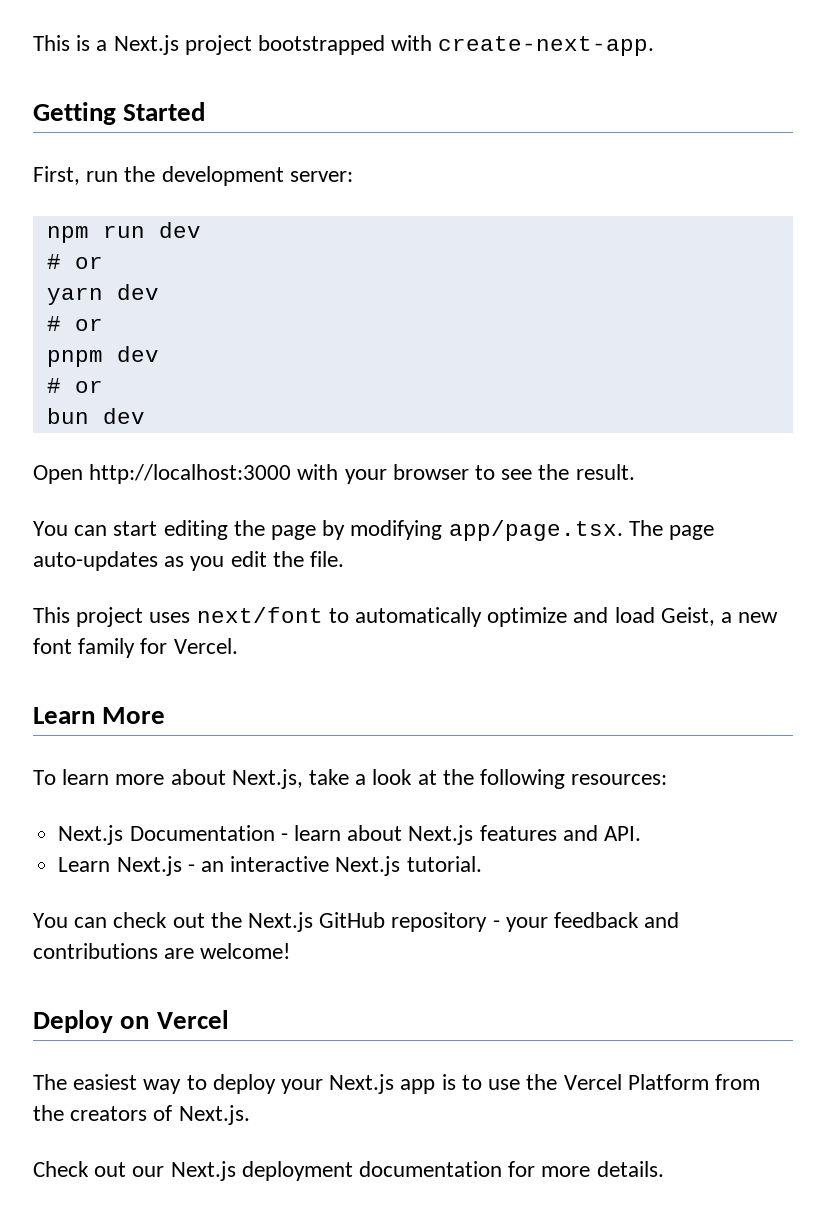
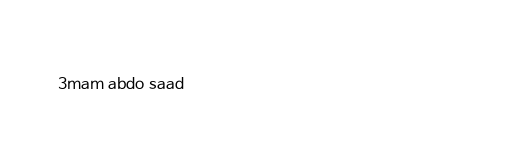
- This is a Next.js project bootstrapped with create-next-app.
- Getting Started
- First, run the development server:
- npm run dev
- # or
- yarn dev
- # or
- pnpm dev
- # or
- bun dev
- Open http://localhost:3000 with your browser to see the result.
- You can start editing the page by modifying app/page.tsx. The page auto-updates as you edit the file.
- This project uses next/font to automatically optimize and load Geist, a new font family for Vercel.
- Learn More
- To learn more about Next.js, take a look at the following resources:
- Next.js Documentation - learn about Next.js features and API.
- Learn Next.js - an interactive Next.js tutorial.
- You can check out the Next.js GitHub repository - your feedback and contributions are welcome!
- Deploy on Vercel
- The easiest way to deploy your Next.js app is to use the Vercel Platform from the creators of Next.js.
- Check out our Next.js deployment documentation for more details.
+ 3mam abdo saad

